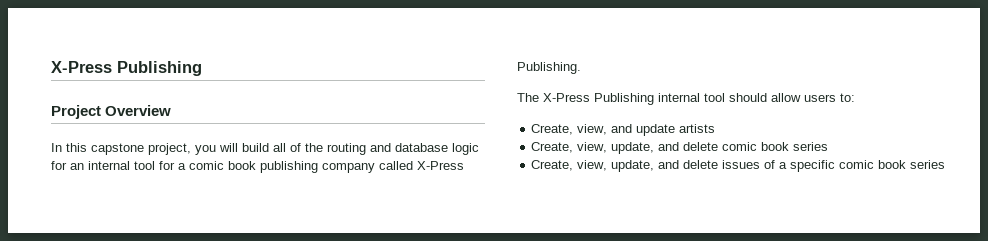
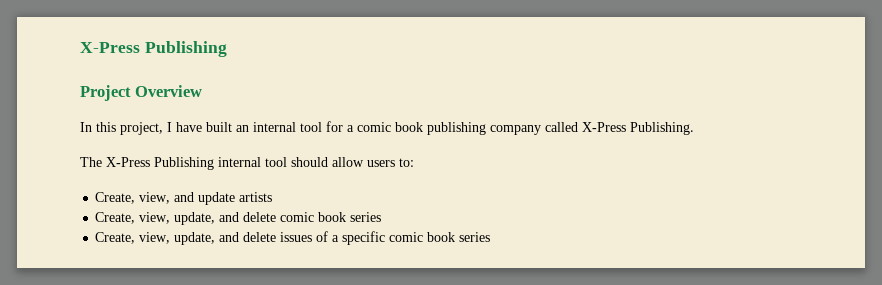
- In this capstone project, you will build all of the routing and database logic for an internal tool for a comic book publishing company called X-Press Publishing.
+ In this project, I have built an internal tool for a comic book publishing company called X-Press Publishing.

